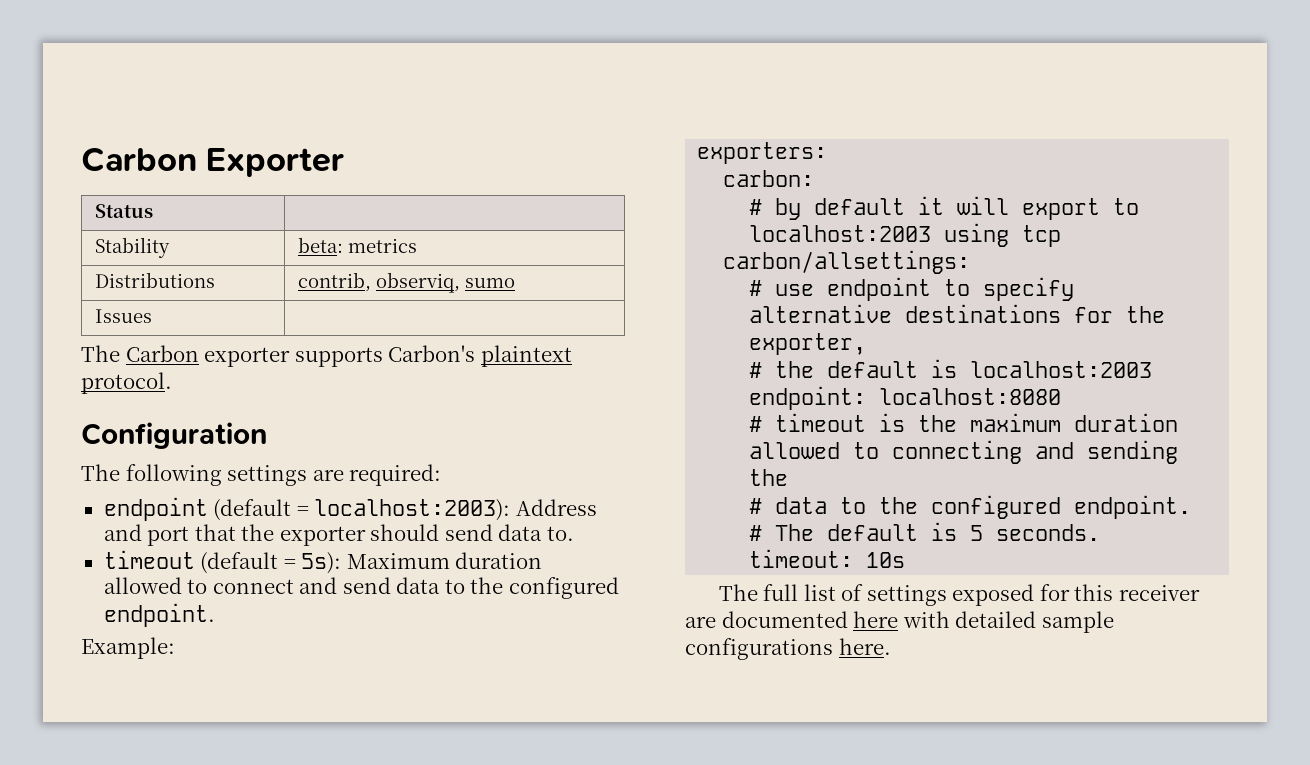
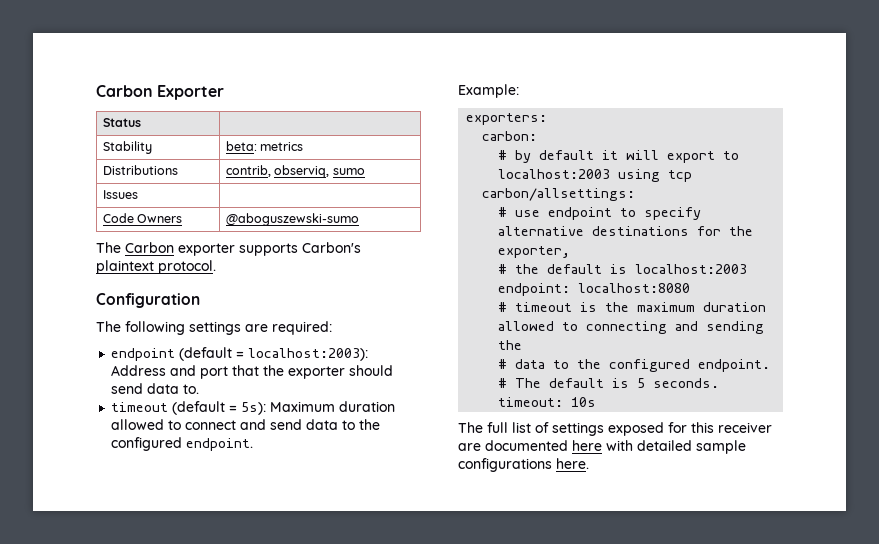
+ Code Owners | @aboguszewski-sumo

